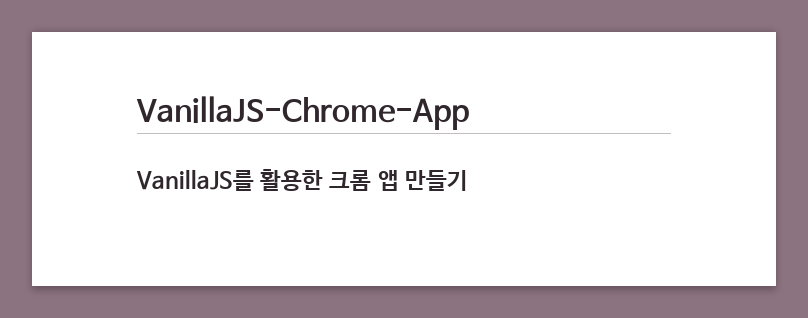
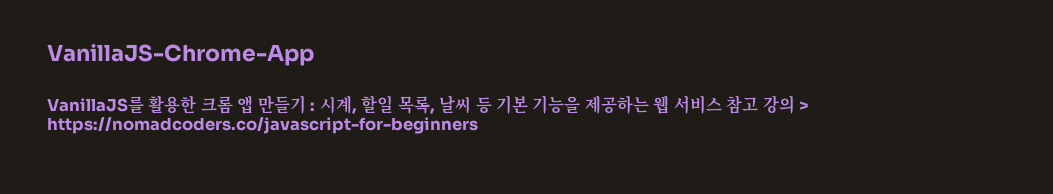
- VanillaJS를 활용한 크롬 앱 만들기
+ VanillaJS를 활용한 크롬 앱 만들기 : 시계, 할일 목록, 날씨 등 기본 기능을 제공하는 웹 서비스 참고 강의 > https://nomadcoders.co/javascript-for-beginners

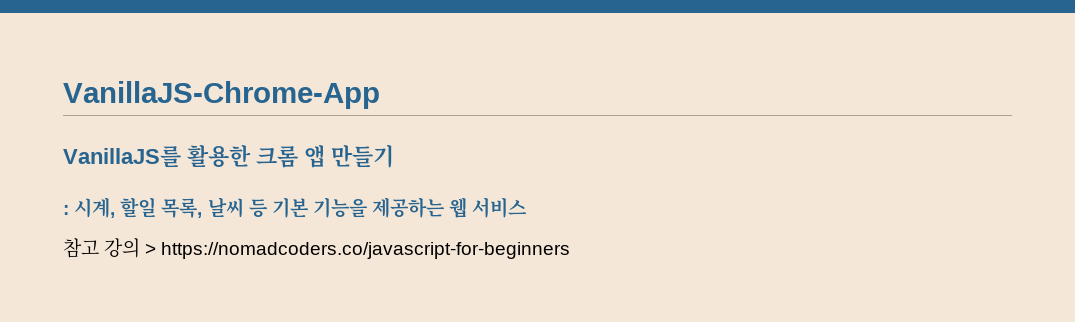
- VanillaJS를 활용한 크롬 앱 만들기 : 시계, 할일 목록, 날씨 등 기본 기능을 제공하는 웹 서비스 참고 강의 > https://nomadcoders.co/javascript-for-beginners
+ VanillaJS를 활용한 크롬 앱 만들기
+ : 시계, 할일 목록, 날씨 등 기본 기능을 제공하는 웹 서비스
+ 참고 강의 > https://nomadcoders.co/javascript-for-beginners

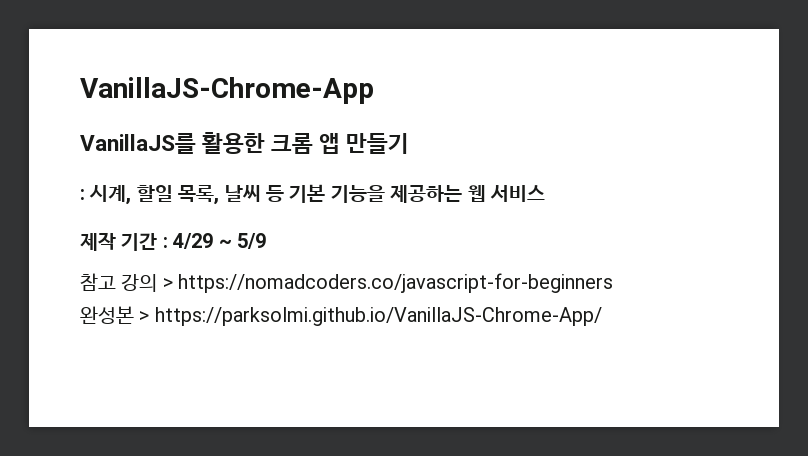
+ 제작 기간 : 4/29 ~ 5/9
+ 완성본 > https://parksolmi.github.io/VanillaJS-Chrome-App/

